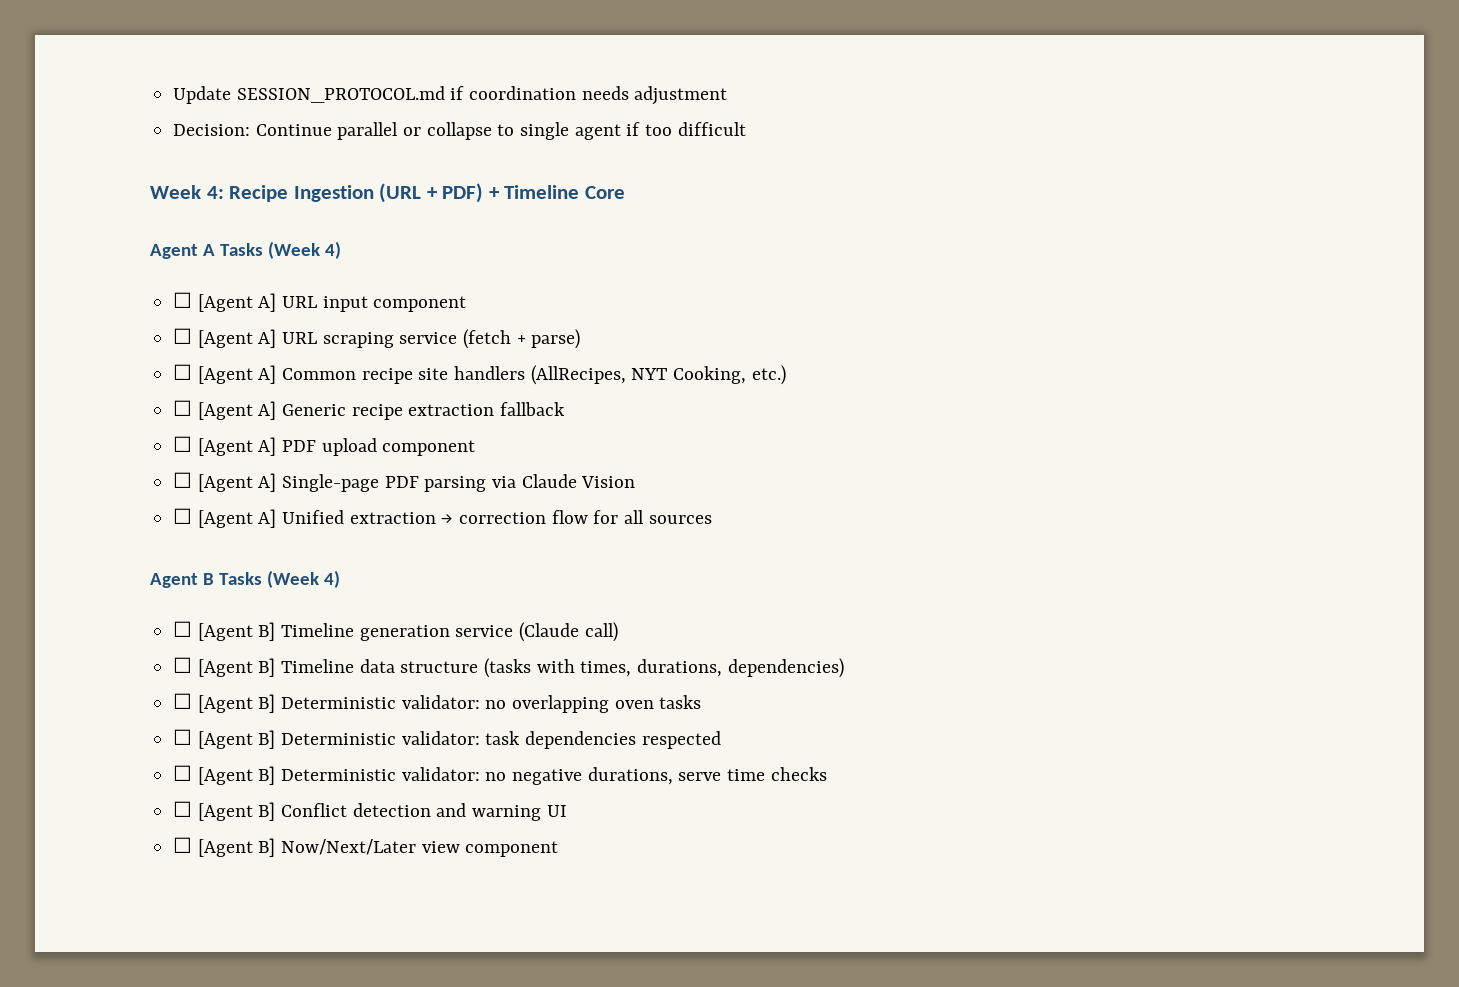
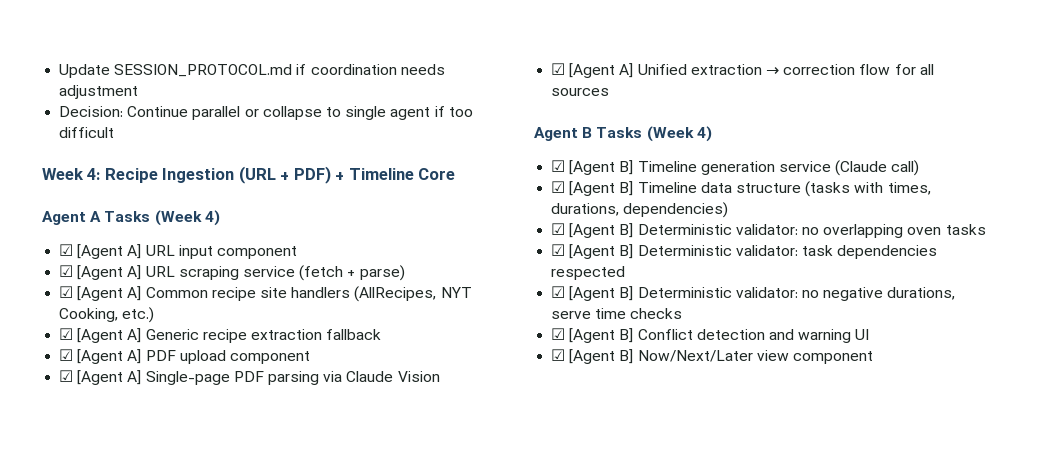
- ☐ [Agent A] URL input component
+ ☑ [Agent A] URL input component
- ☐ [Agent A] URL scraping service (fetch + parse)
+ ☑ [Agent A] URL scraping service (fetch + parse)
- ☐ [Agent A] Common recipe site handlers (AllRecipes, NYT Cooking, etc.)
+ ☑ [Agent A] Common recipe site handlers (AllRecipes, NYT Cooking, etc.)
- ☐ [Agent A] Generic recipe extraction fallback
+ ☑ [Agent A] Generic recipe extraction fallback
- ☐ [Agent A] PDF upload component
+ ☑ [Agent A] PDF upload component
- ☐ [Agent A] Single-page PDF parsing via Claude Vision
+ ☑ [Agent A] Single-page PDF parsing via Claude Vision
- ☐ [Agent A] Unified extraction → correction flow for all sources
+ ☑ [Agent A] Unified extraction → correction flow for all sources
- ☐ [Agent B] Timeline generation service (Claude call)
+ ☑ [Agent B] Timeline generation service (Claude call)
- ☐ [Agent B] Timeline data structure (tasks with times, durations, dependencies)
+ ☑ [Agent B] Timeline data structure (tasks with times, durations, dependencies)
- ☐ [Agent B] Deterministic validator: no overlapping oven tasks
+ ☑ [Agent B] Deterministic validator: no overlapping oven tasks
- ☐ [Agent B] Deterministic validator: task dependencies respected
+ ☑ [Agent B] Deterministic validator: task dependencies respected
- ☐ [Agent B] Deterministic validator: no negative durations, serve time checks
+ ☑ [Agent B] Deterministic validator: no negative durations, serve time checks
- ☐ [Agent B] Conflict detection and warning UI
+ ☑ [Agent B] Conflict detection and warning UI
- ☐ [Agent B] Now/Next/Later view component
+ ☑ [Agent B] Now/Next/Later view component

